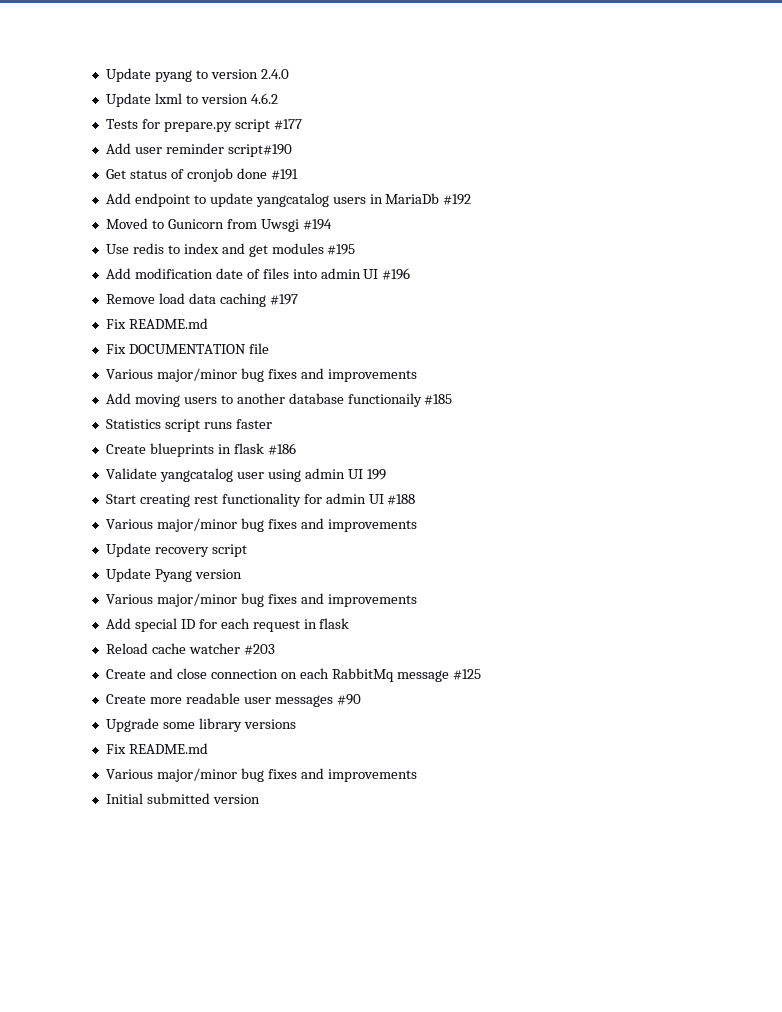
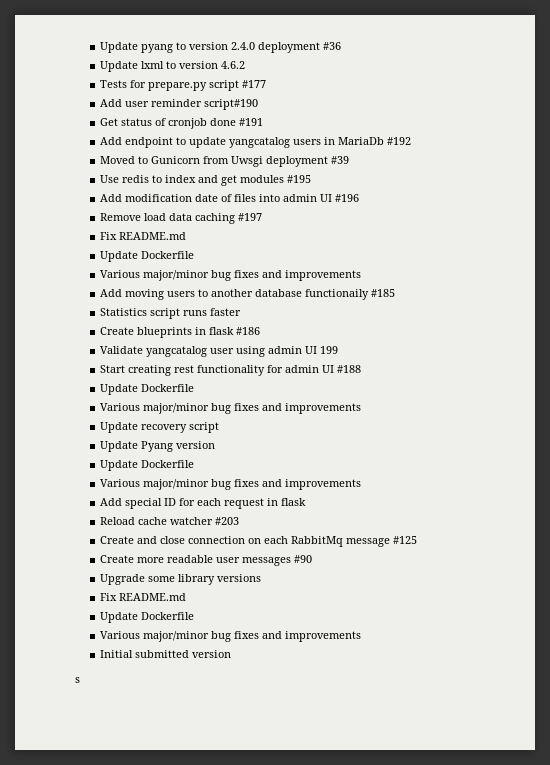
- Update pyang to version 2.4.0
+ Update pyang to version 2.4.0 deployment #36
- Moved to Gunicorn from Uwsgi #194
+ Moved to Gunicorn from Uwsgi deployment #39
  Remove load data caching #197
  Fix README.md
- Fix DOCUMENTATION file
+ Update Dockerfile
  Start creating rest functionality for admin UI #188
+ Update Dockerfile
  Update Pyang version
+ Update Dockerfile
  Upgrade some library versions
  Fix README.md
+ Update Dockerfile
+ s

